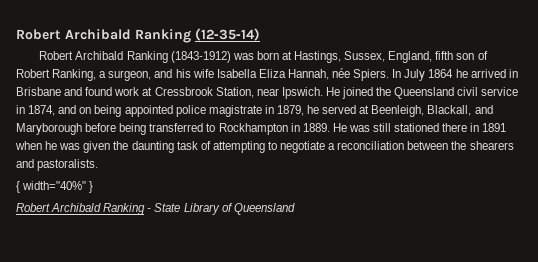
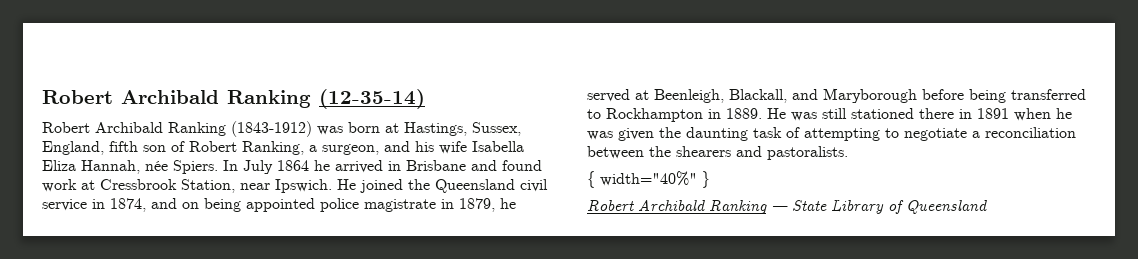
- Robert Archibald Ranking - State Library of Queensland
+ Robert Archibald Ranking — State Library of Queensland

